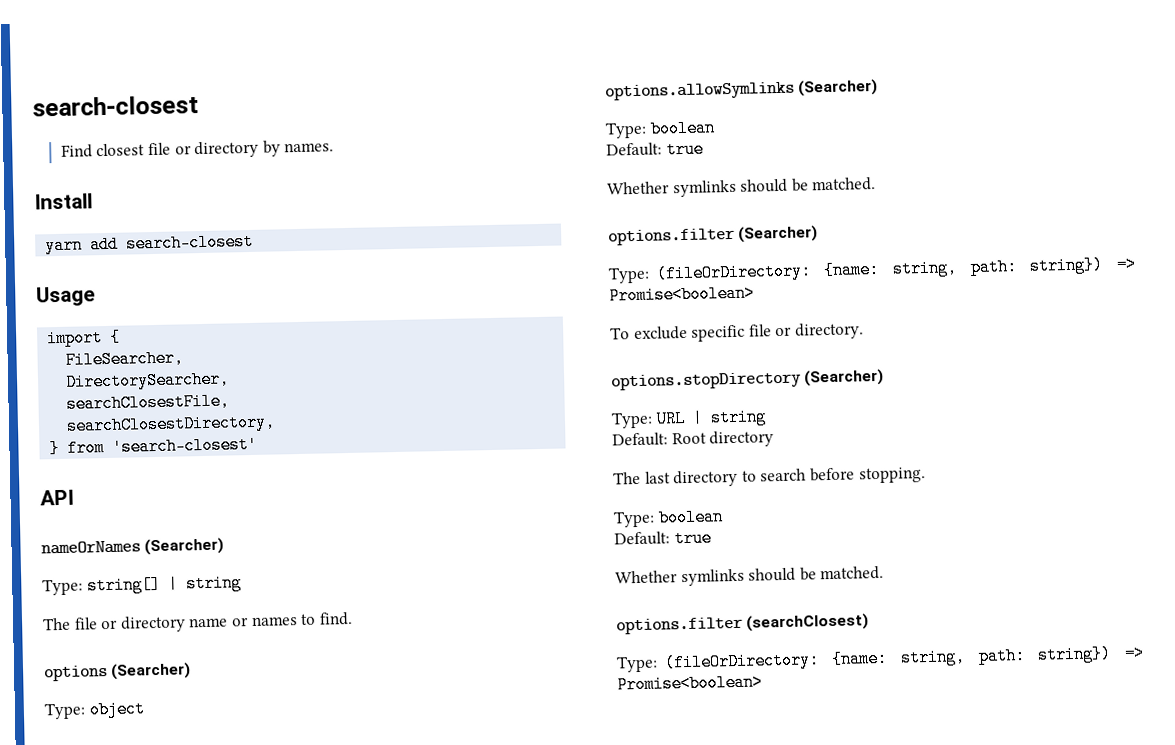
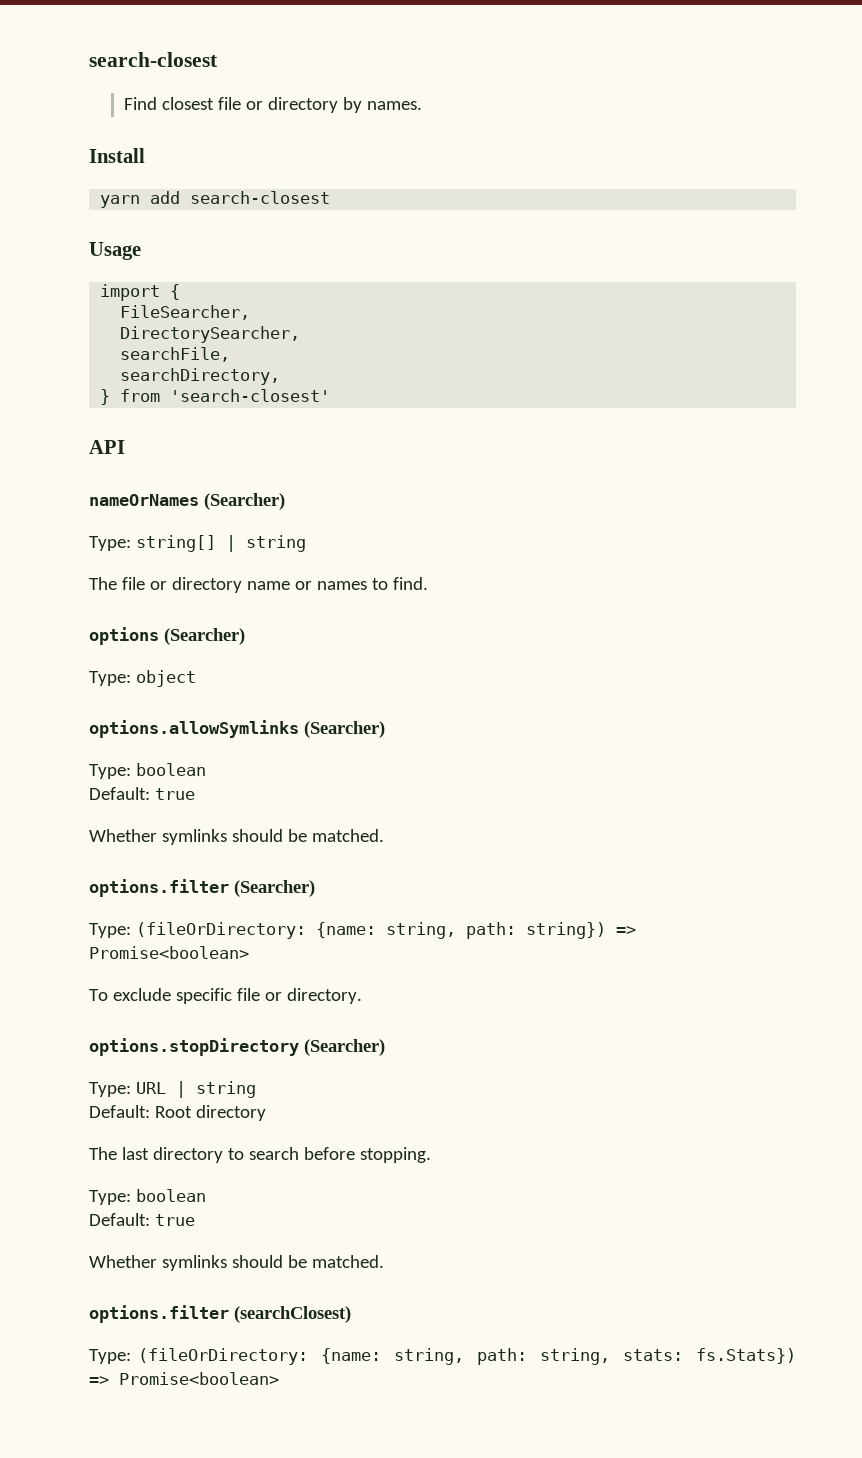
- searchClosestFile,
- searchClosestDirectory,
+ searchFile,
+ searchDirectory,
  options.filter (searchClosest)
- Type: (fileOrDirectory: {name: string, path: string}) => Promise<boolean>
+ Type: (fileOrDirectory: {name: string, path: string, stats: fs.Stats}) => Promise<boolean>

